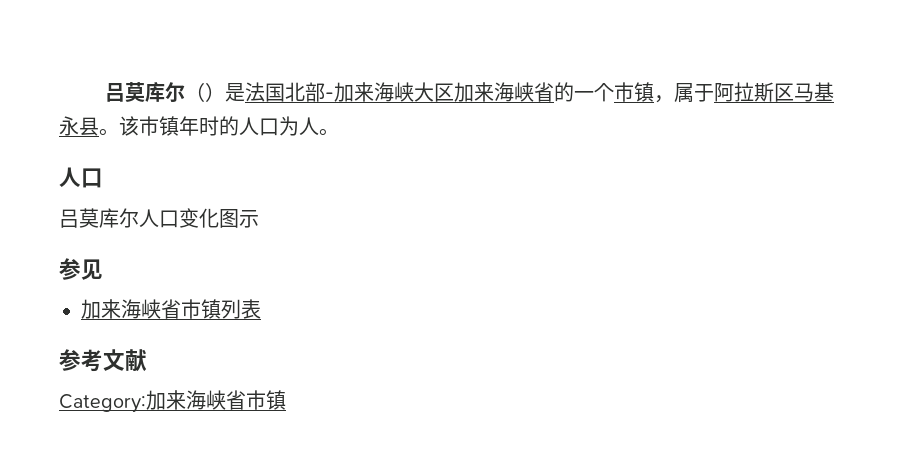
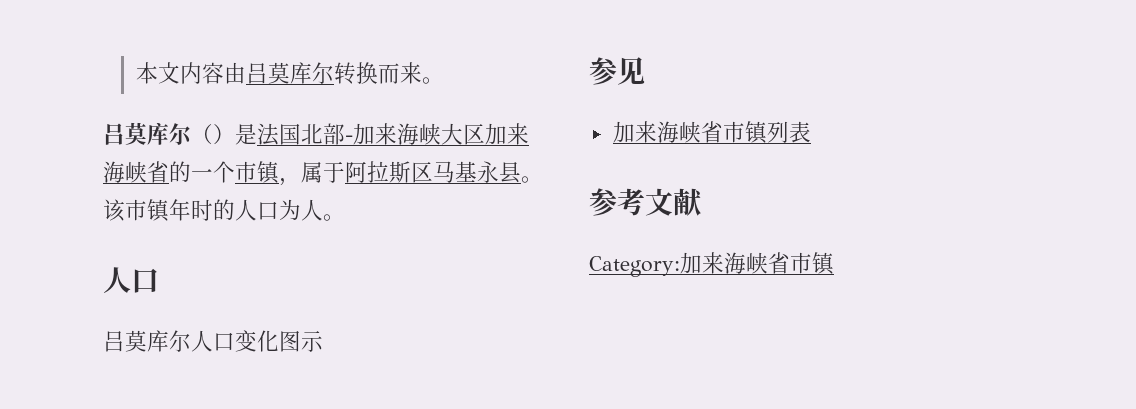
+ 本文内容由吕莫库尔转换而来。

